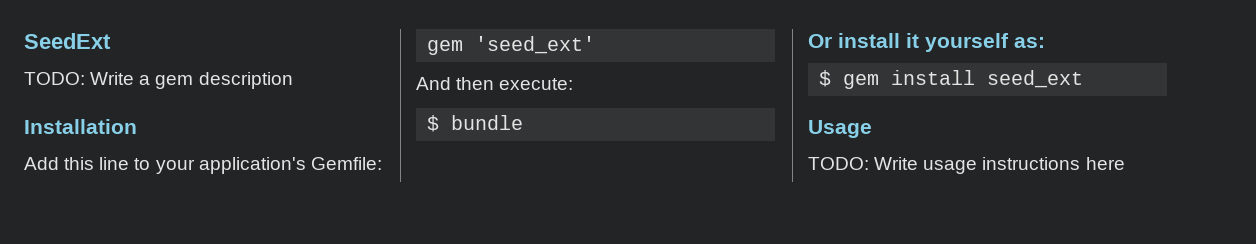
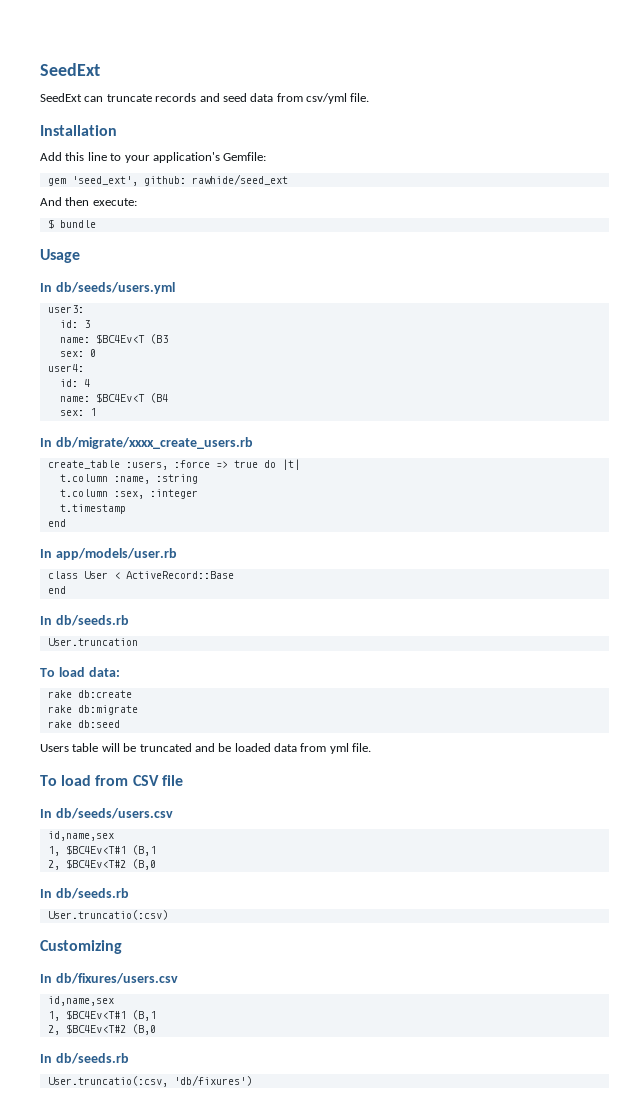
- TODO: Write a gem description
+ SeedExt can truncate records and seed data from csv/yml file.
- gem 'seed_ext'
+ gem 'seed_ext', github: rawhide/seed_ext
- Or install it yourself as:
- $ gem install seed_ext
  Usage
- TODO: Write usage instructions here
+ In db/seeds/users.yml
+ user3:
+ id: 3
+ name: $BC4Ev<T (B3
+ sex: 0
+ user4:
+ id: 4
+ name: $BC4Ev<T (B4
+ sex: 1
+ In db/migrate/xxxx_create_users.rb
+ create_table :users, :force => true do |t|
+ t.column :name, :string
+ t.column :sex, :integer
+ t.timestamp
+ end
+ In app/models/user.rb
+ class User < ActiveRecord::Base
+ end
+ In db/seeds.rb
+ User.truncation
+ To load data:
+ rake db:create
+ rake db:migrate
+ rake db:seed
+ Users table will be truncated and be loaded data from yml file.
+ To load from CSV file
+ In db/seeds/users.csv
+ id,name,sex
+ 1, $BC4Ev<T#1 (B,1
+ 2, $BC4Ev<T#2 (B,0
+ In db/seeds.rb
+ User.truncatio(:csv)
+ Customizing
+ In db/fixures/users.csv
+ id,name,sex
+ 1, $BC4Ev<T#1 (B,1
+ 2, $BC4Ev<T#2 (B,0
+ In db/seeds.rb
+ User.truncatio(:csv, 'db/fixures')

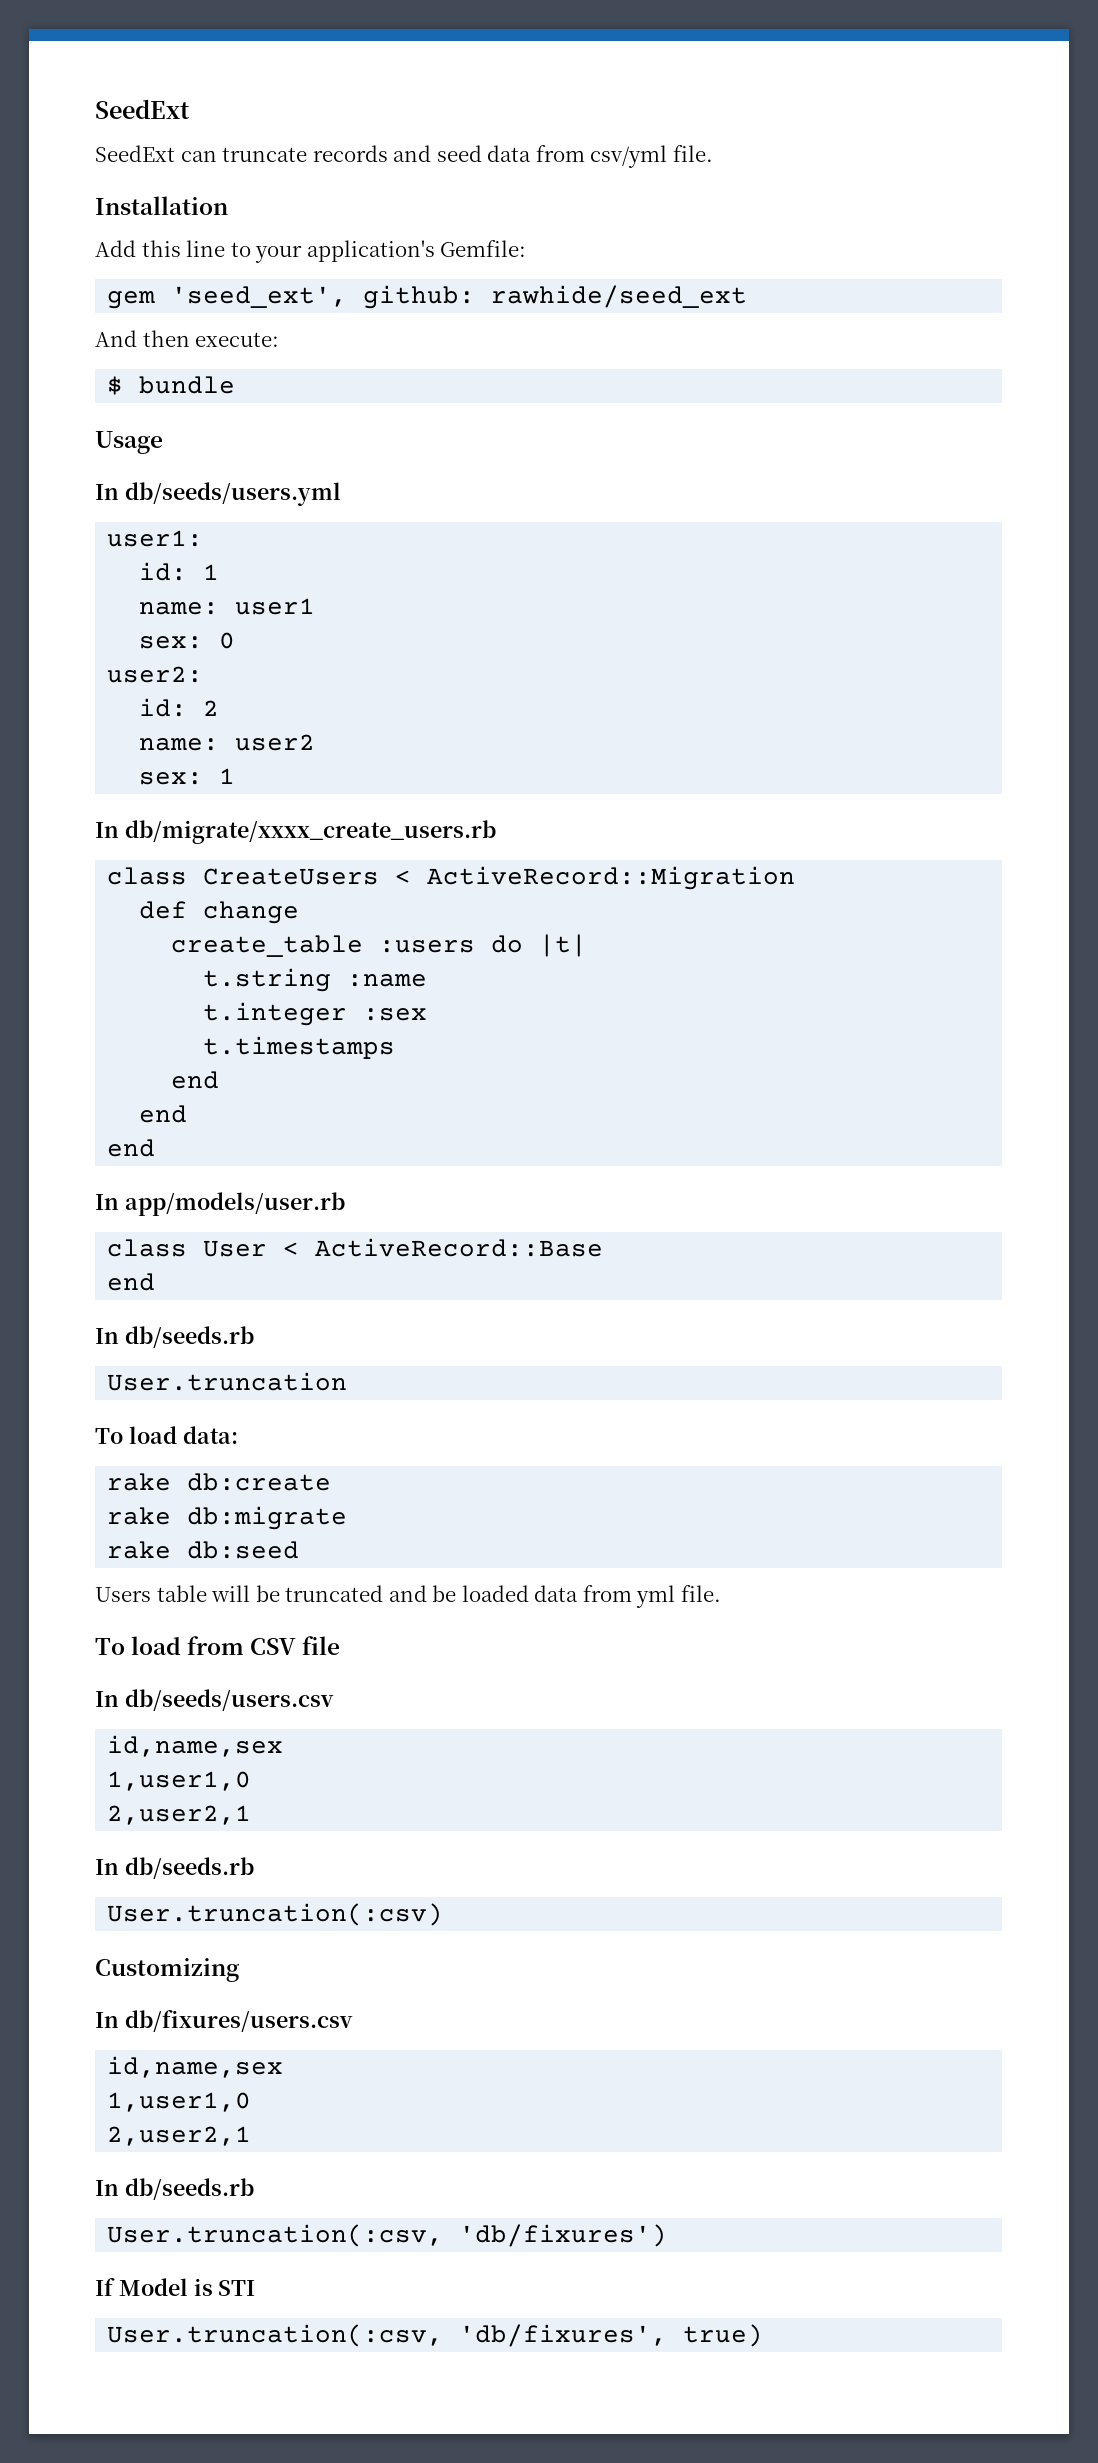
- user3:
- id: 3
- name: $BC4Ev<T (B3
+ user1:
+ id: 1
+ name: user1
- user4:
- id: 4
- name: $BC4Ev<T (B4
+ user2:
+ id: 2
+ name: user2
- create_table :users, :force => true do |t|
- t.column :name, :string
- t.column :sex, :integer
- t.timestamp
+ class CreateUsers < ActiveRecord::Migration
+ def change
+ create_table :users do |t|
+ t.string :name
+ t.integer :sex
+ t.timestamps
+ end
+ end
  In db/seeds/users.csv
  id,name,sex
- 1, $BC4Ev<T#1 (B,1
- 2, $BC4Ev<T#2 (B,0
+ 1,user1,0
+ 2,user2,1
  In db/seeds.rb
- User.truncatio(:csv)
+ User.truncation(:csv)
  In db/fixures/users.csv
  id,name,sex
- 1, $BC4Ev<T#1 (B,1
- 2, $BC4Ev<T#2 (B,0
+ 1,user1,0
+ 2,user2,1
  In db/seeds.rb
- User.truncatio(:csv, 'db/fixures')
+ User.truncation(:csv, 'db/fixures')
+ If Model is STI
+ User.truncation(:csv, 'db/fixures', true)

